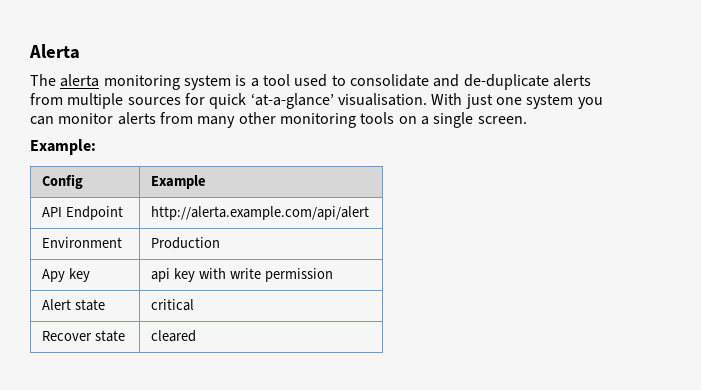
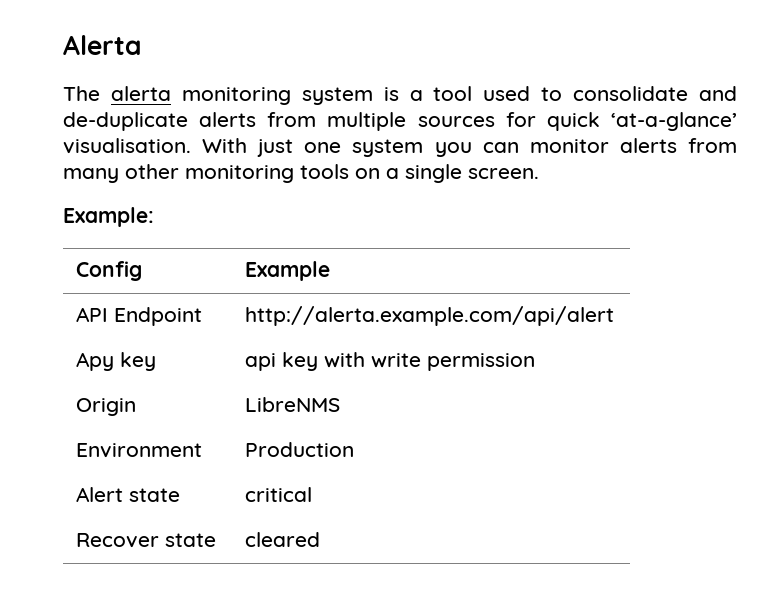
- Environment | Production
+ Origin | LibreNMS
+ Environment | Production

